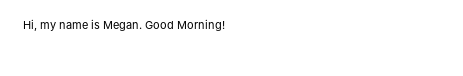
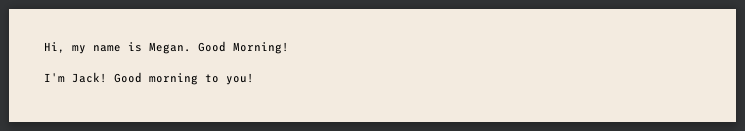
+ I'm Jack! Good morning to you!

